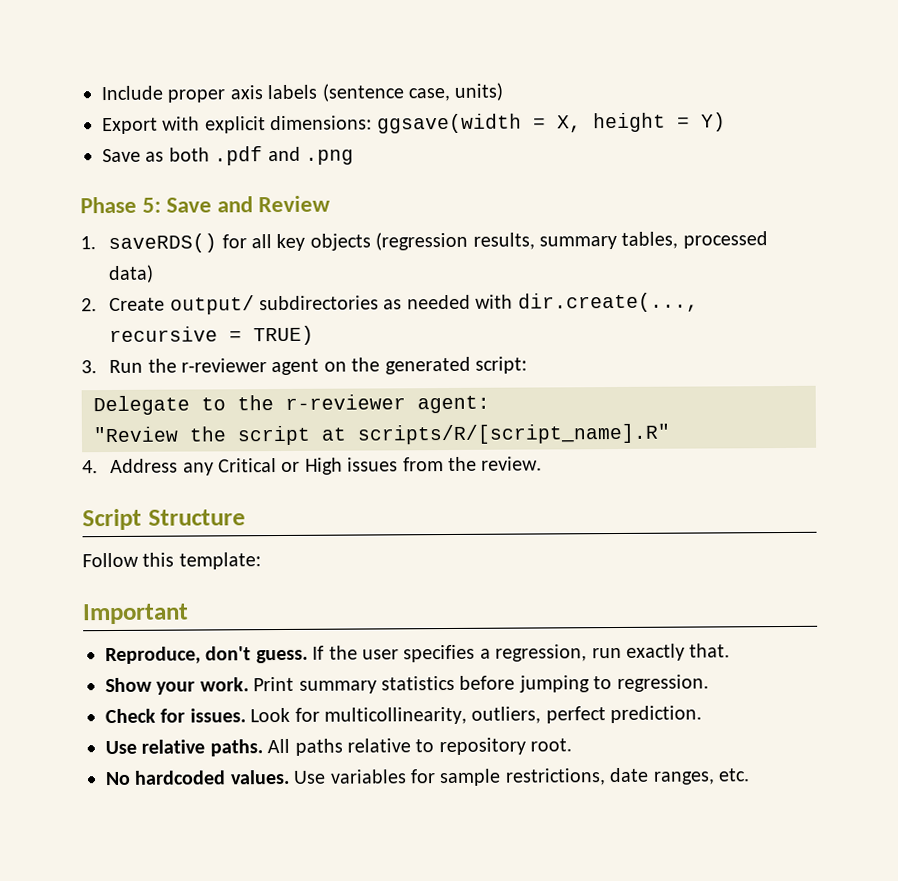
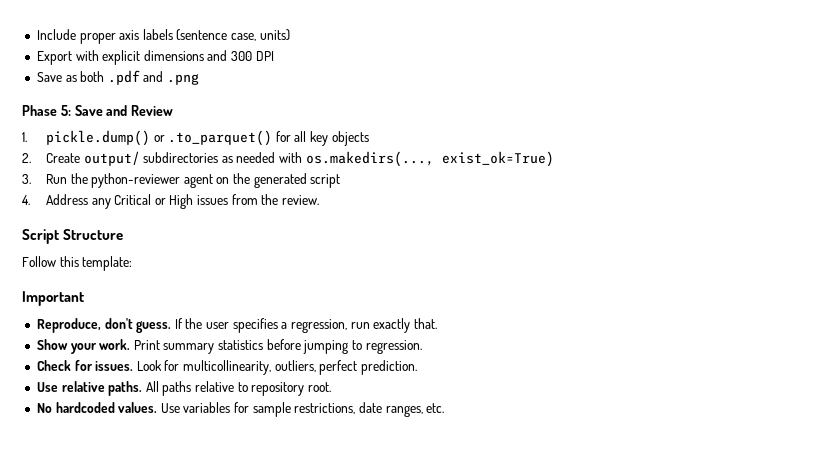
- Export with explicit dimensions: ggsave(width = X, height = Y)
+ Export with explicit dimensions and 300 DPI
- 1. saveRDS() for all key objects (regression results, summary tables, processed data)
+ 1. pickle.dump() or .to_parquet() for all key objects
- 2. Create output/ subdirectories as needed with dir.create(..., recursive = TRUE)
+ 2. Create output/ subdirectories as needed with os.makedirs(..., exist_ok=True)
- 3. Run the r-reviewer agent on the generated script:
- Delegate to the r-reviewer agent:
- "Review the script at scripts/R/[script_name].R"
+ 3. Run the python-reviewer agent on the generated script

